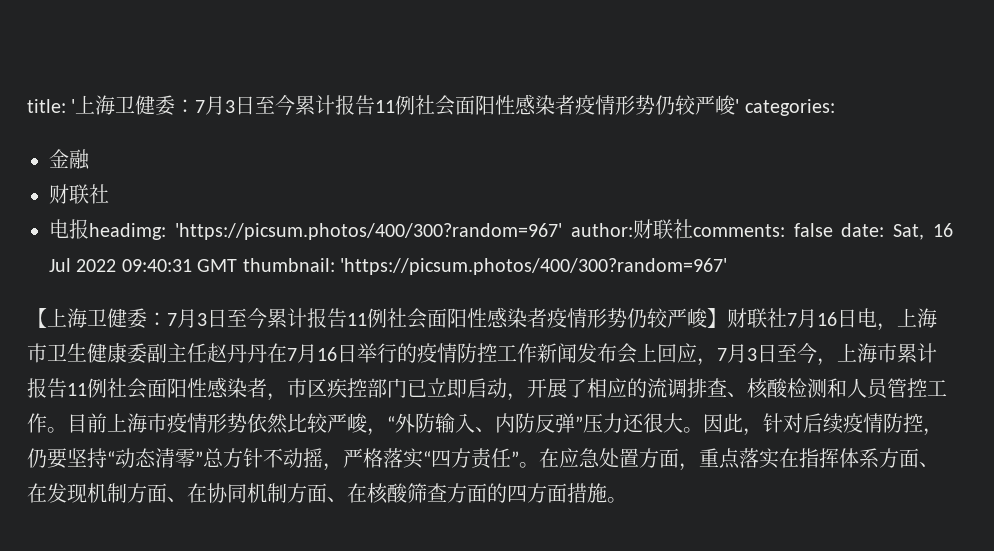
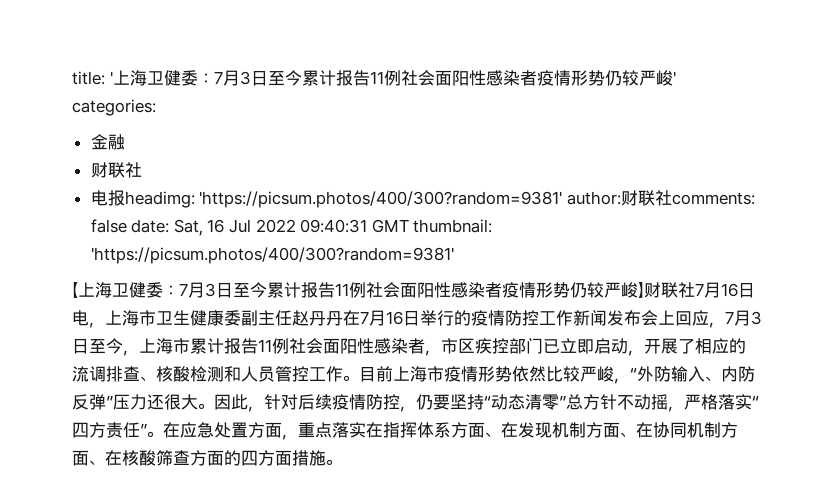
- 电报headimg: 'https://picsum.photos/400/300?random=967' author:财联社comments: false date: Sat, 16 Jul 2022 09:40:31 GMT thumbnail: 'https://picsum.photos/400/300?random=967'
+ 电报headimg: 'https://picsum.photos/400/300?random=9381' author:财联社comments: false date: Sat, 16 Jul 2022 09:40:31 GMT thumbnail: 'https://picsum.photos/400/300?random=9381'

